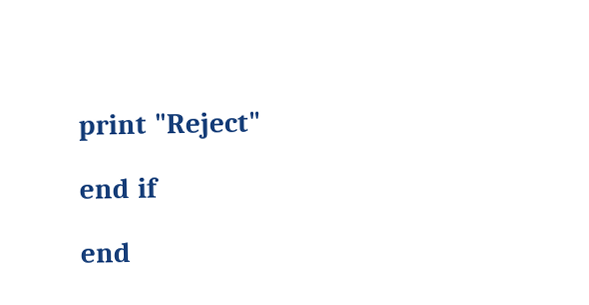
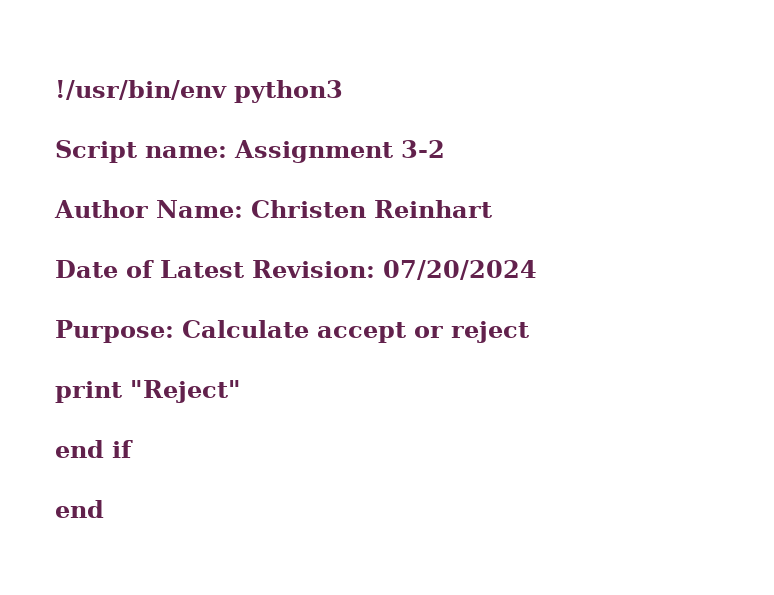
+ !/usr/bin/env python3
+ Script name: Assignment 3-2
+ Author Name: Christen Reinhart
+ Date of Latest Revision: 07/20/2024
+ Purpose: Calculate accept or reject

